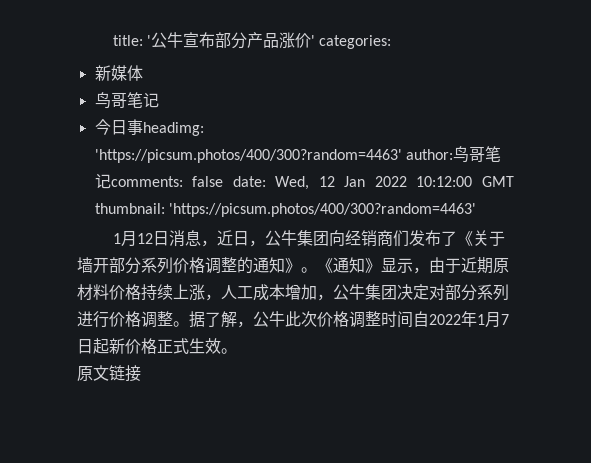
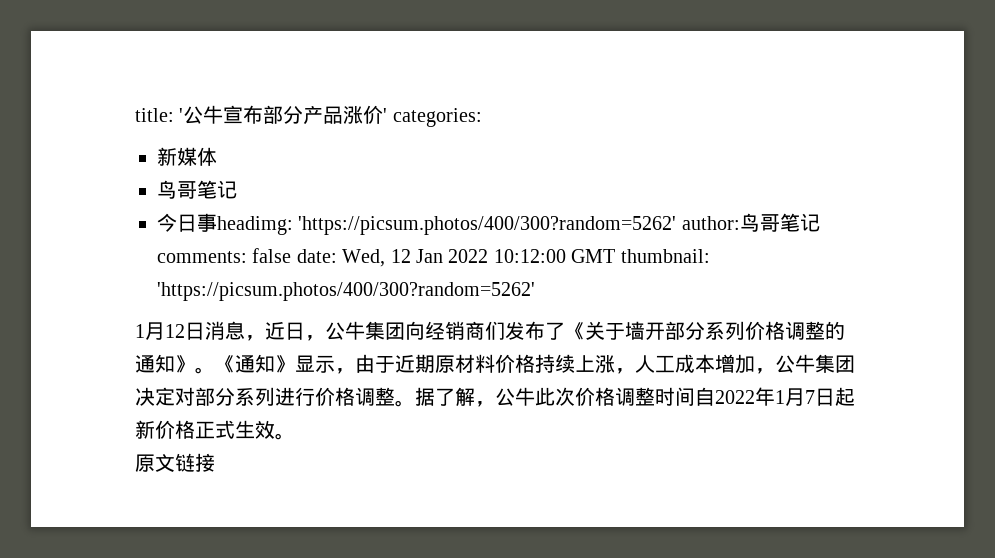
- 今日事headimg: 'https://picsum.photos/400/300?random=4463' author:鸟哥笔记comments: false date: Wed, 12 Jan 2022 10:12:00 GMT thumbnail: 'https://picsum.photos/400/300?random=4463'
+ 今日事headimg: 'https://picsum.photos/400/300?random=5262' author:鸟哥笔记comments: false date: Wed, 12 Jan 2022 10:12:00 GMT thumbnail: 'https://picsum.photos/400/300?random=5262'

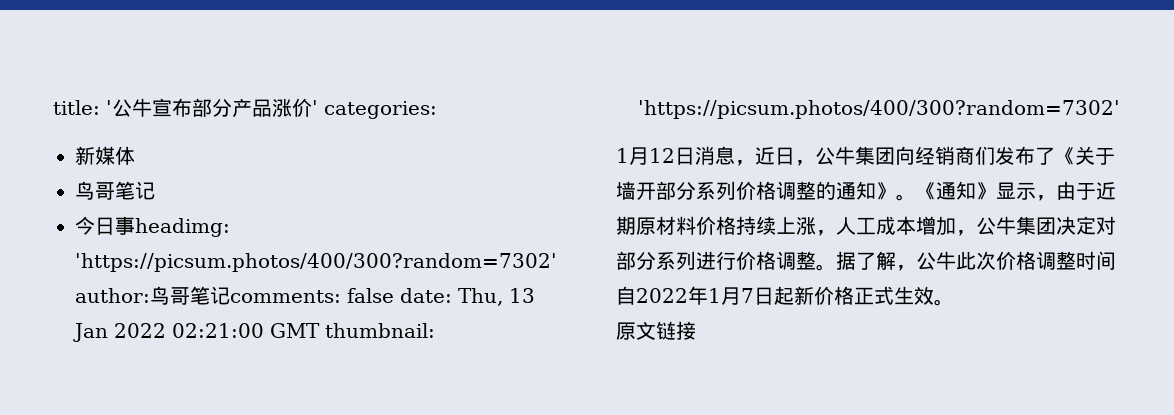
- 今日事headimg: 'https://picsum.photos/400/300?random=5262' author:鸟哥笔记comments: false date: Wed, 12 Jan 2022 10:12:00 GMT thumbnail: 'https://picsum.photos/400/300?random=5262'
+ 今日事headimg: 'https://picsum.photos/400/300?random=7302' author:鸟哥笔记comments: false date: Thu, 13 Jan 2022 02:21:00 GMT thumbnail: 'https://picsum.photos/400/300?random=7302'

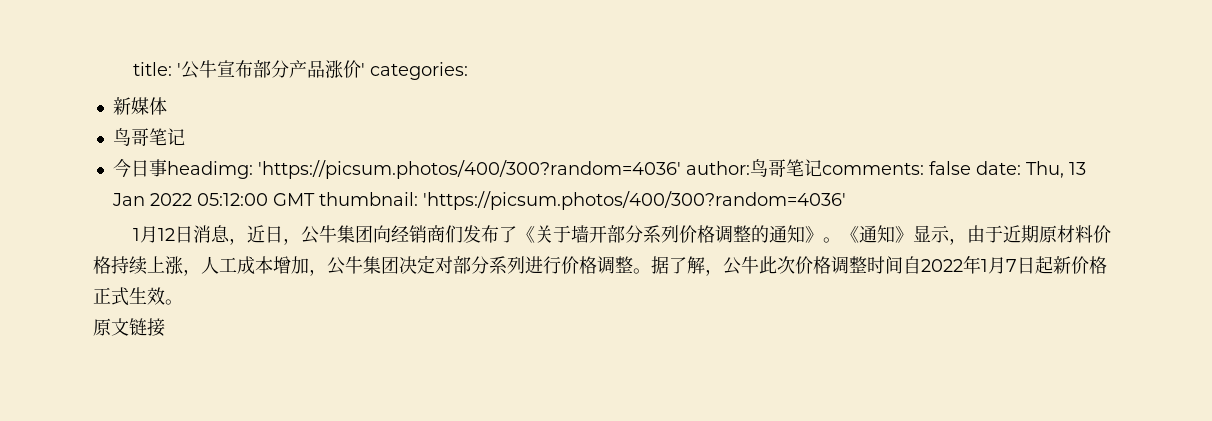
- 今日事headimg: 'https://picsum.photos/400/300?random=7302' author:鸟哥笔记comments: false date: Thu, 13 Jan 2022 02:21:00 GMT thumbnail: 'https://picsum.photos/400/300?random=7302'
+ 今日事headimg: 'https://picsum.photos/400/300?random=4036' author:鸟哥笔记comments: false date: Thu, 13 Jan 2022 05:12:00 GMT thumbnail: 'https://picsum.photos/400/300?random=4036'

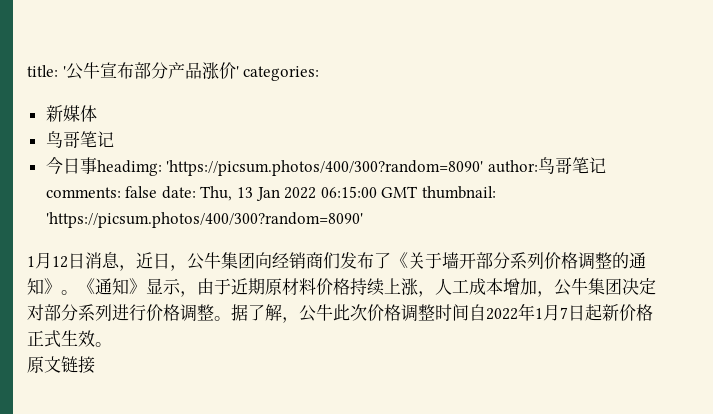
- 今日事headimg: 'https://picsum.photos/400/300?random=4036' author:鸟哥笔记comments: false date: Thu, 13 Jan 2022 05:12:00 GMT thumbnail: 'https://picsum.photos/400/300?random=4036'
+ 今日事headimg: 'https://picsum.photos/400/300?random=8090' author:鸟哥笔记comments: false date: Thu, 13 Jan 2022 06:15:00 GMT thumbnail: 'https://picsum.photos/400/300?random=8090'

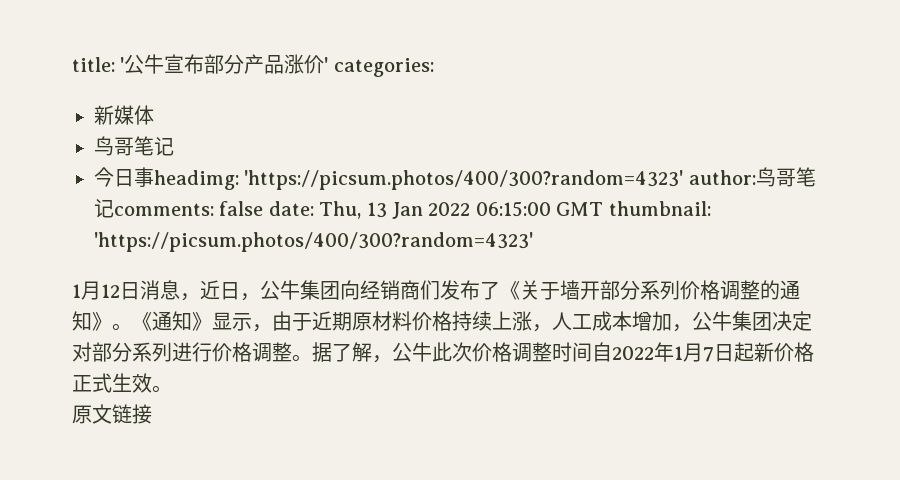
- 今日事headimg: 'https://picsum.photos/400/300?random=8090' author:鸟哥笔记comments: false date: Thu, 13 Jan 2022 06:15:00 GMT thumbnail: 'https://picsum.photos/400/300?random=8090'
+ 今日事headimg: 'https://picsum.photos/400/300?random=4323' author:鸟哥笔记comments: false date: Thu, 13 Jan 2022 06:15:00 GMT thumbnail: 'https://picsum.photos/400/300?random=4323'

